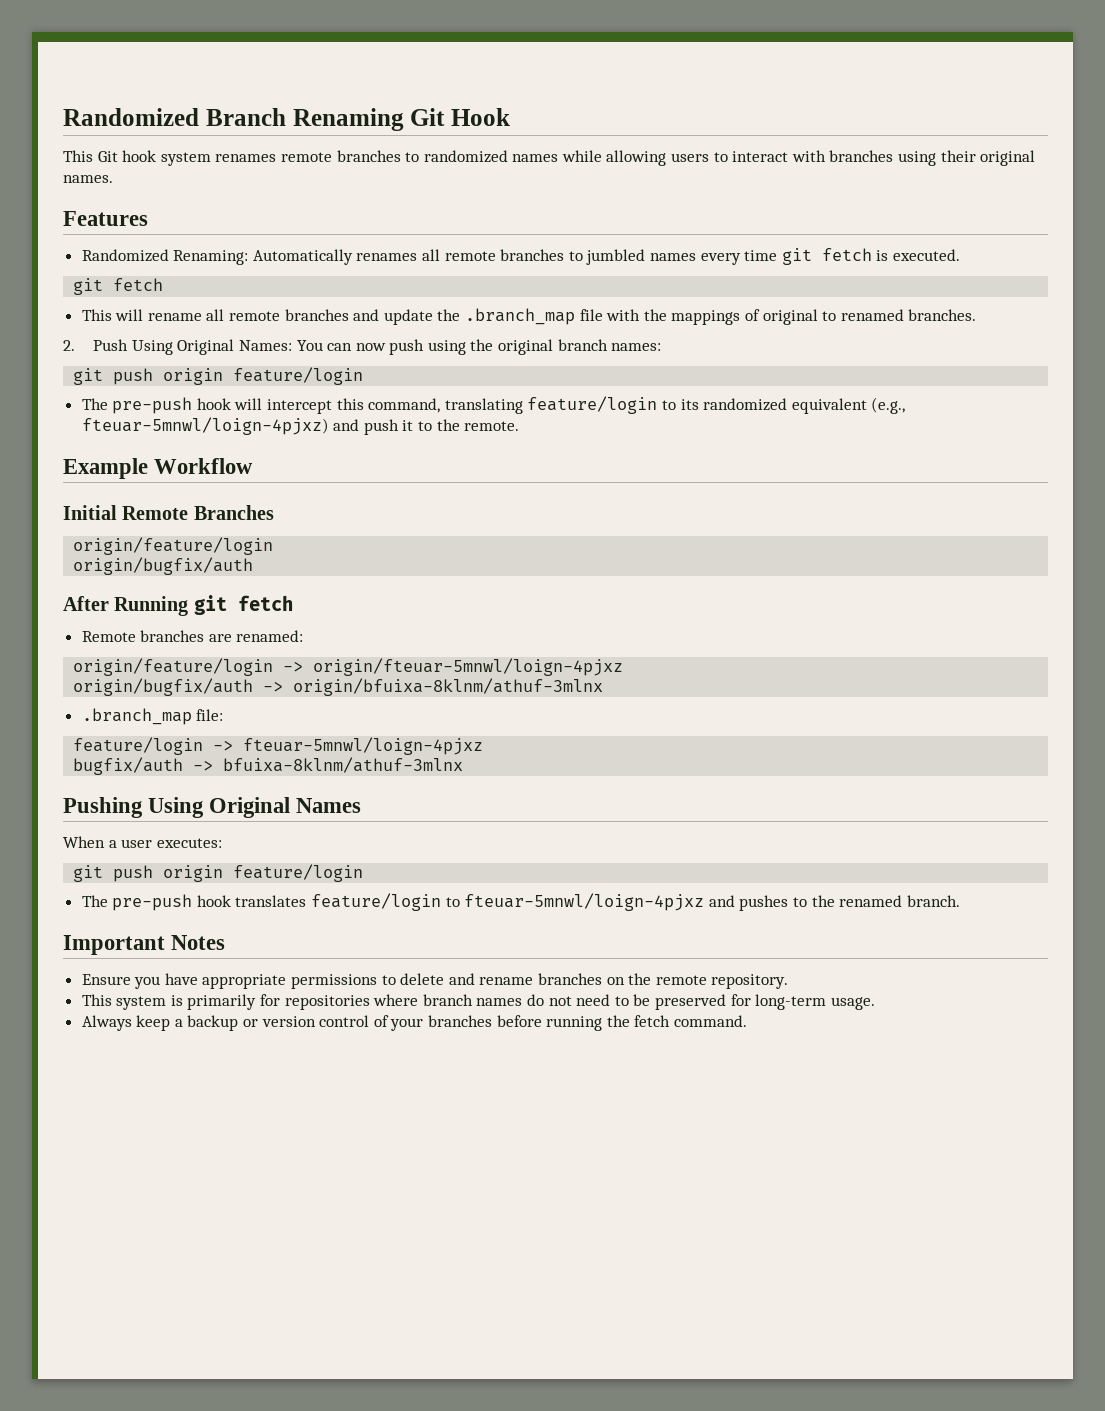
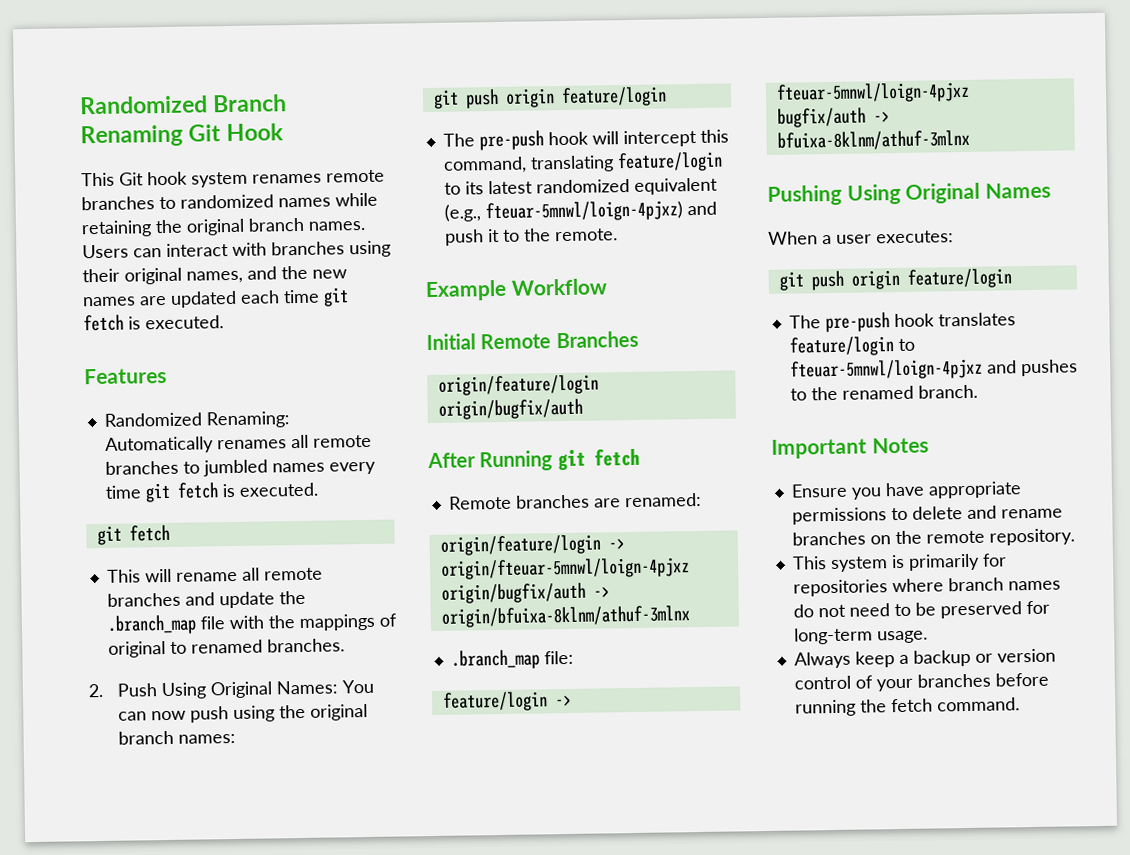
- This Git hook system renames remote branches to randomized names while allowing users to interact with branches using their original names.
+ This Git hook system renames remote branches to randomized names while retaining the original branch names. Users can interact with branches using their original names, and the new names are updated each time git fetch is executed.
- The pre-push hook will intercept this command, translating feature/login to its randomized equivalent (e.g., fteuar-5mnwl/loign-4pjxz) and push it to the remote.
+ The pre-push hook will intercept this command, translating feature/login to its latest randomized equivalent (e.g., fteuar-5mnwl/loign-4pjxz) and push it to the remote.

